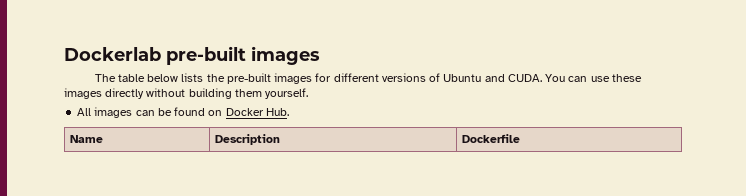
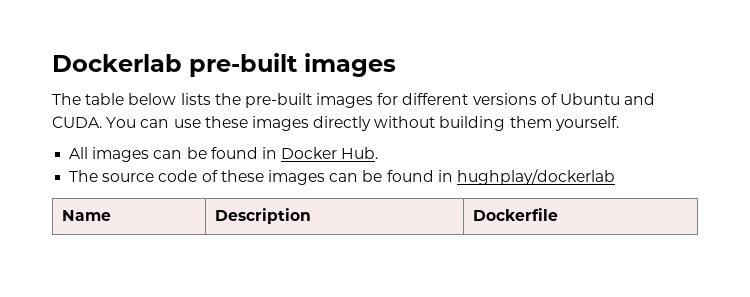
- All images can be found on Docker Hub.
+ All images can be found in Docker Hub.
+ The source code of these images can be found in hughplay/dockerlab

